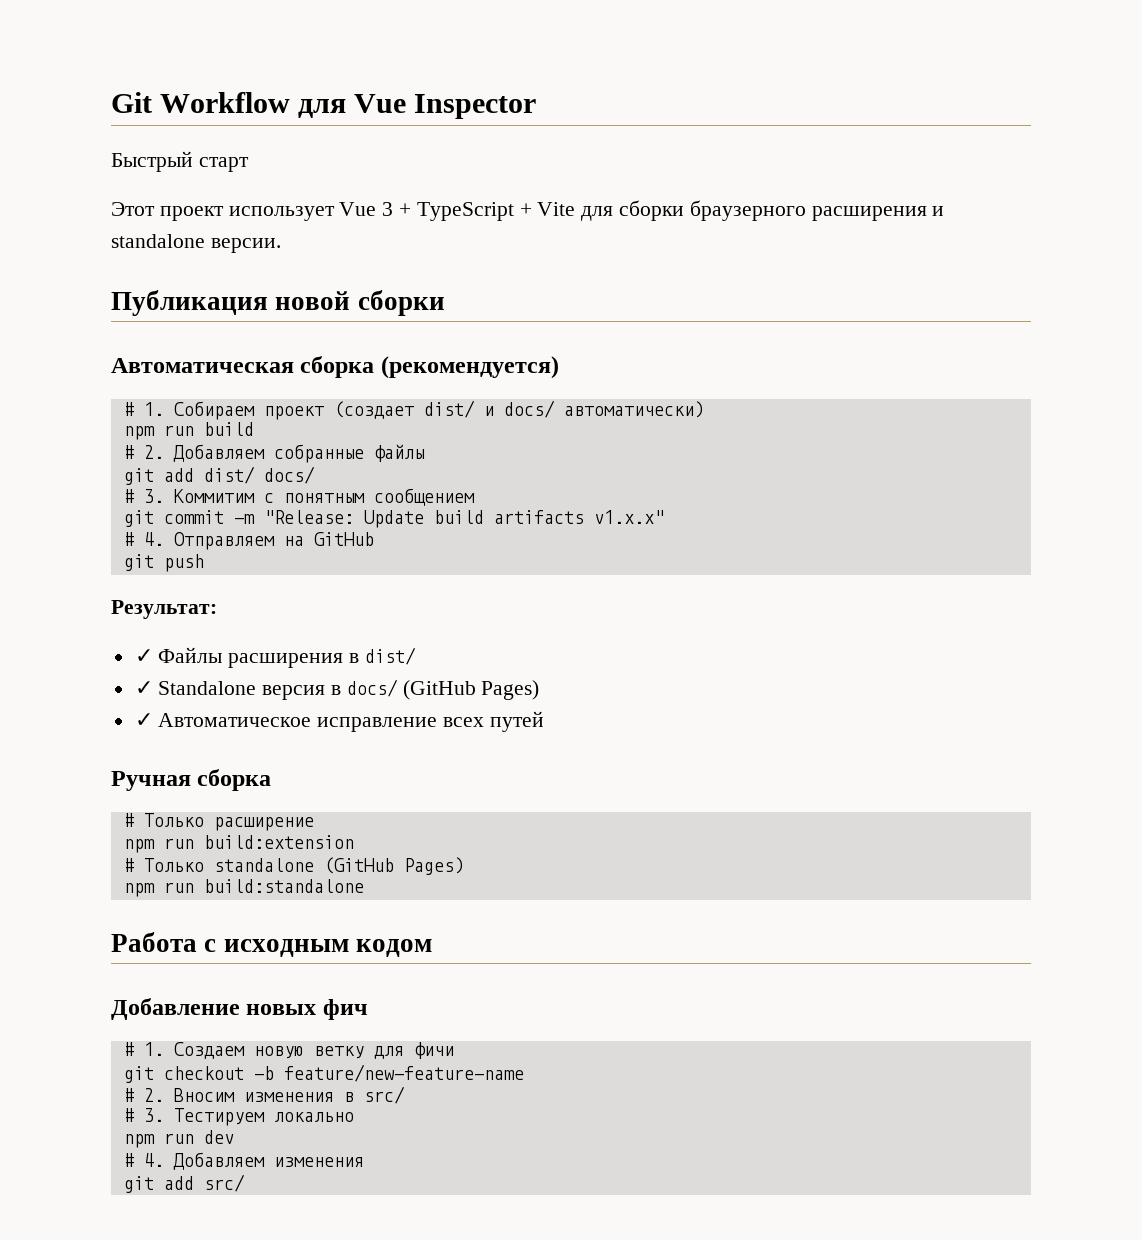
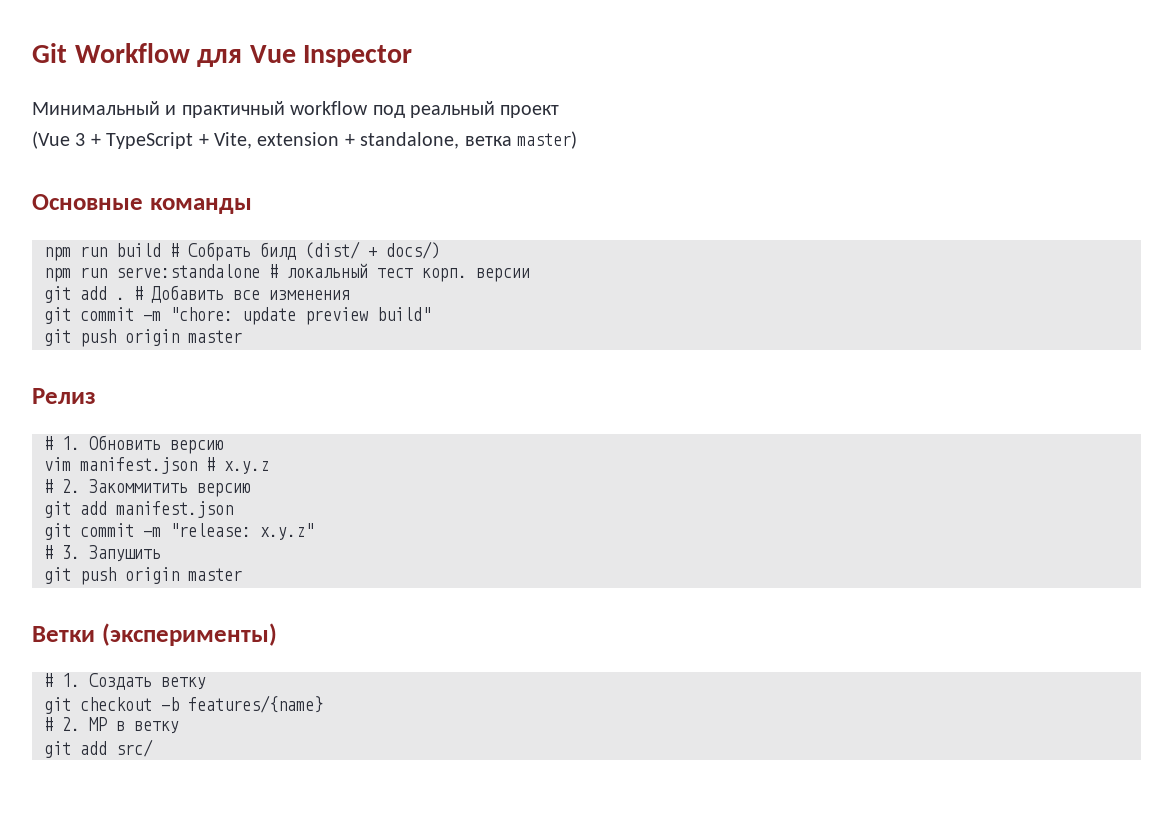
- Быстрый старт
- Этот проект использует Vue 3 + TypeScript + Vite для сборки браузерного расширения и standalone версии.
- Публикация новой сборки
- Автоматическая сборка (рекомендуется)
- # 1. Собираем проект (создает dist/ и docs/ автоматически)
- npm run build
- # 2. Добавляем собранные файлы
- git add dist/ docs/
- # 3. Коммитим с понятным сообщением
- git commit -m "Release: Update build artifacts v1.x.x"
- # 4. Отправляем на GitHub
- git push
- Результат:
- ✓ Файлы расширения в dist/
- ✓ Standalone версия в docs/ (GitHub Pages)
- ✓ Автоматическое исправление всех путей
- Ручная сборка
- # Только расширение
- npm run build:extension
- # Только standalone (GitHub Pages)
- npm run build:standalone
- Работа с исходным кодом
- Добавление новых фич
- # 1. Создаем новую ветку для фичи
+ Минимальный и практичный workflow под реальный проект
+ (Vue 3 + TypeScript + Vite, extension + standalone, ветка master)
+ Основные команды
+ npm run build # Собрать билд (dist/ + docs/)
+ npm run serve:standalone # локальный тест корп. версии
+ git add . # Добавить все изменения
+ git commit -m "chore: update preview build"
+ git push origin master
+ Релиз
+ # 1. Обновить версию
+ vim manifest.json # x.y.z
+ # 2. Закоммитить версию
+ git add manifest.json
+ git commit -m "release: x.y.z"
+ # 3. Запушить
+ git push origin master
+ Ветки (эксперименты)
+ # 1. Создать ветку
- git checkout -b feature/new-feature-name
- # 2. Вносим изменения в src/
- # 3. Тестируем локально
- npm run dev
- # 4. Добавляем изменения
+ git checkout -b features/{name}
+ # 2. МР в ветку

